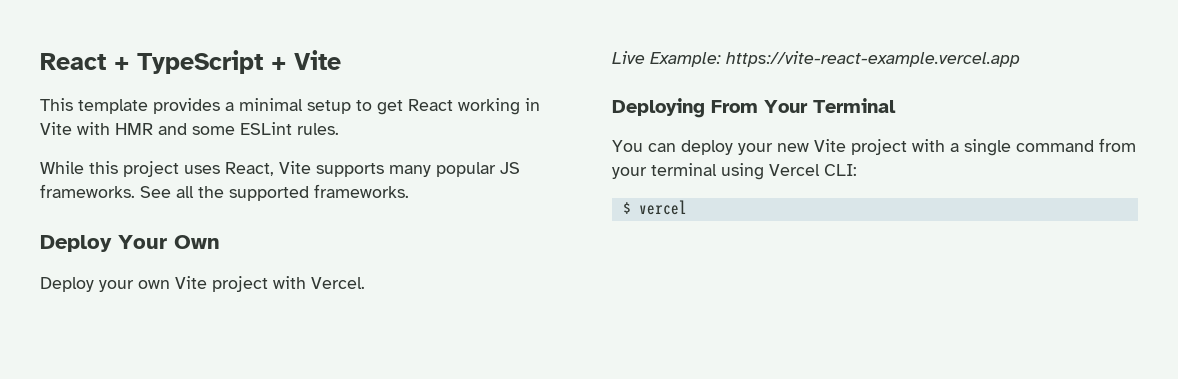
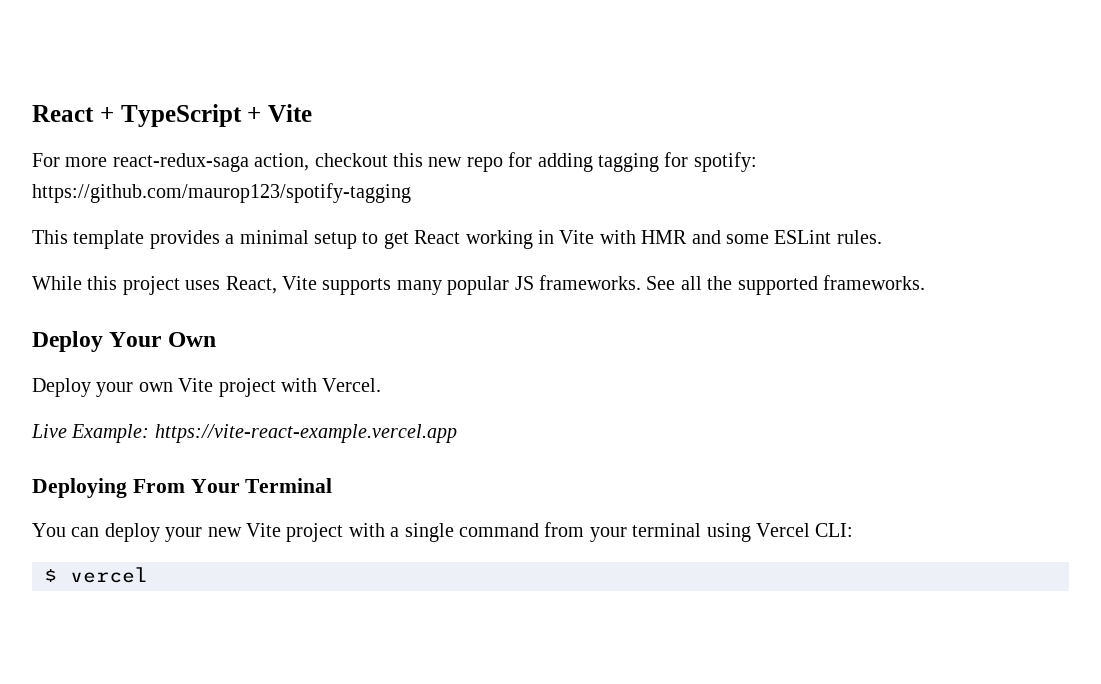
+ For more react-redux-saga action, checkout this new repo for adding tagging for spotify: https://github.com/maurop123/spotify-tagging

